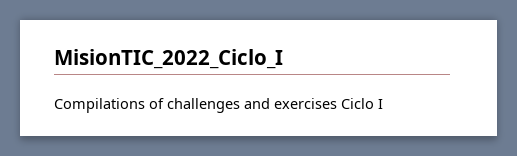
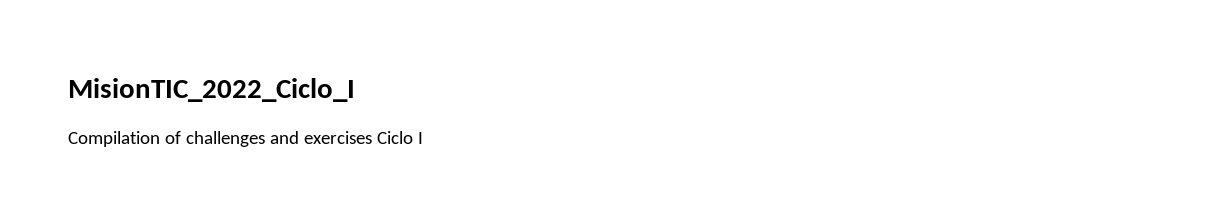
- Compilations of challenges and exercises Ciclo I
+ Compilation of challenges and exercises Ciclo I

